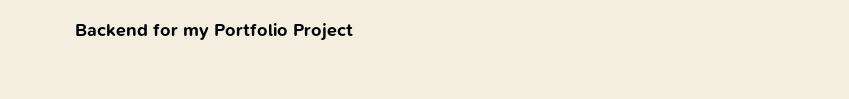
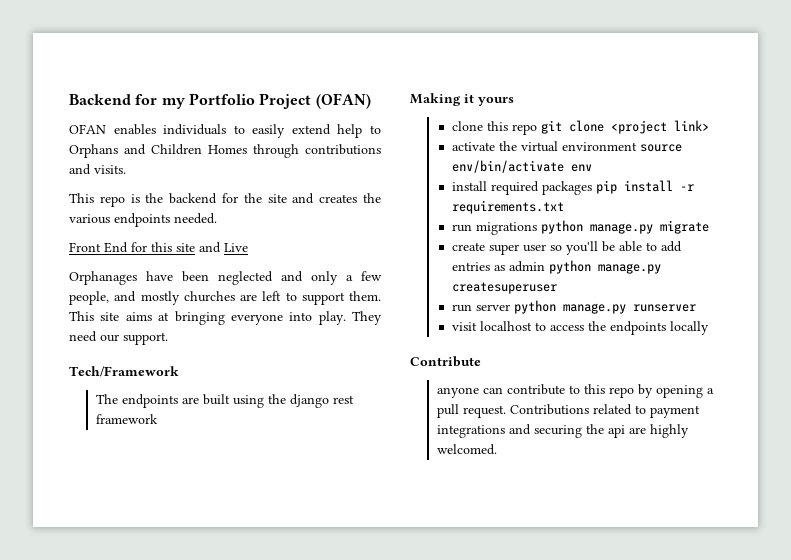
- Backend for my Portfolio Project
+ Backend for my Portfolio Project (OFAN)
+ OFAN enables individuals to easily extend help to Orphans and Children Homes through contributions and visits.
+ This repo is the backend for the site and creates the various endpoints needed.
+ Front End for this site and Live
+ Orphanages have been neglected and only a few people, and mostly churches are left to support them. This site aims at bringing everyone into play. They need our support.
+ Tech/Framework
+ The endpoints are built using the django rest framework
+ Making it yours
+ clone this repo git clone <project link>
+ activate the virtual environment source env/bin/activate env
+ install required packages pip install -r requirements.txt
+ run migrations python manage.py migrate
+ create super user so you'll be able to add entries as admin python manage.py createsuperuser
+ run server python manage.py runserver
+ visit localhost to access the endpoints locally
+ Contribute
+ anyone can contribute to this repo by opening a pull request. Contributions related to payment integrations and securing the api are highly welcomed.

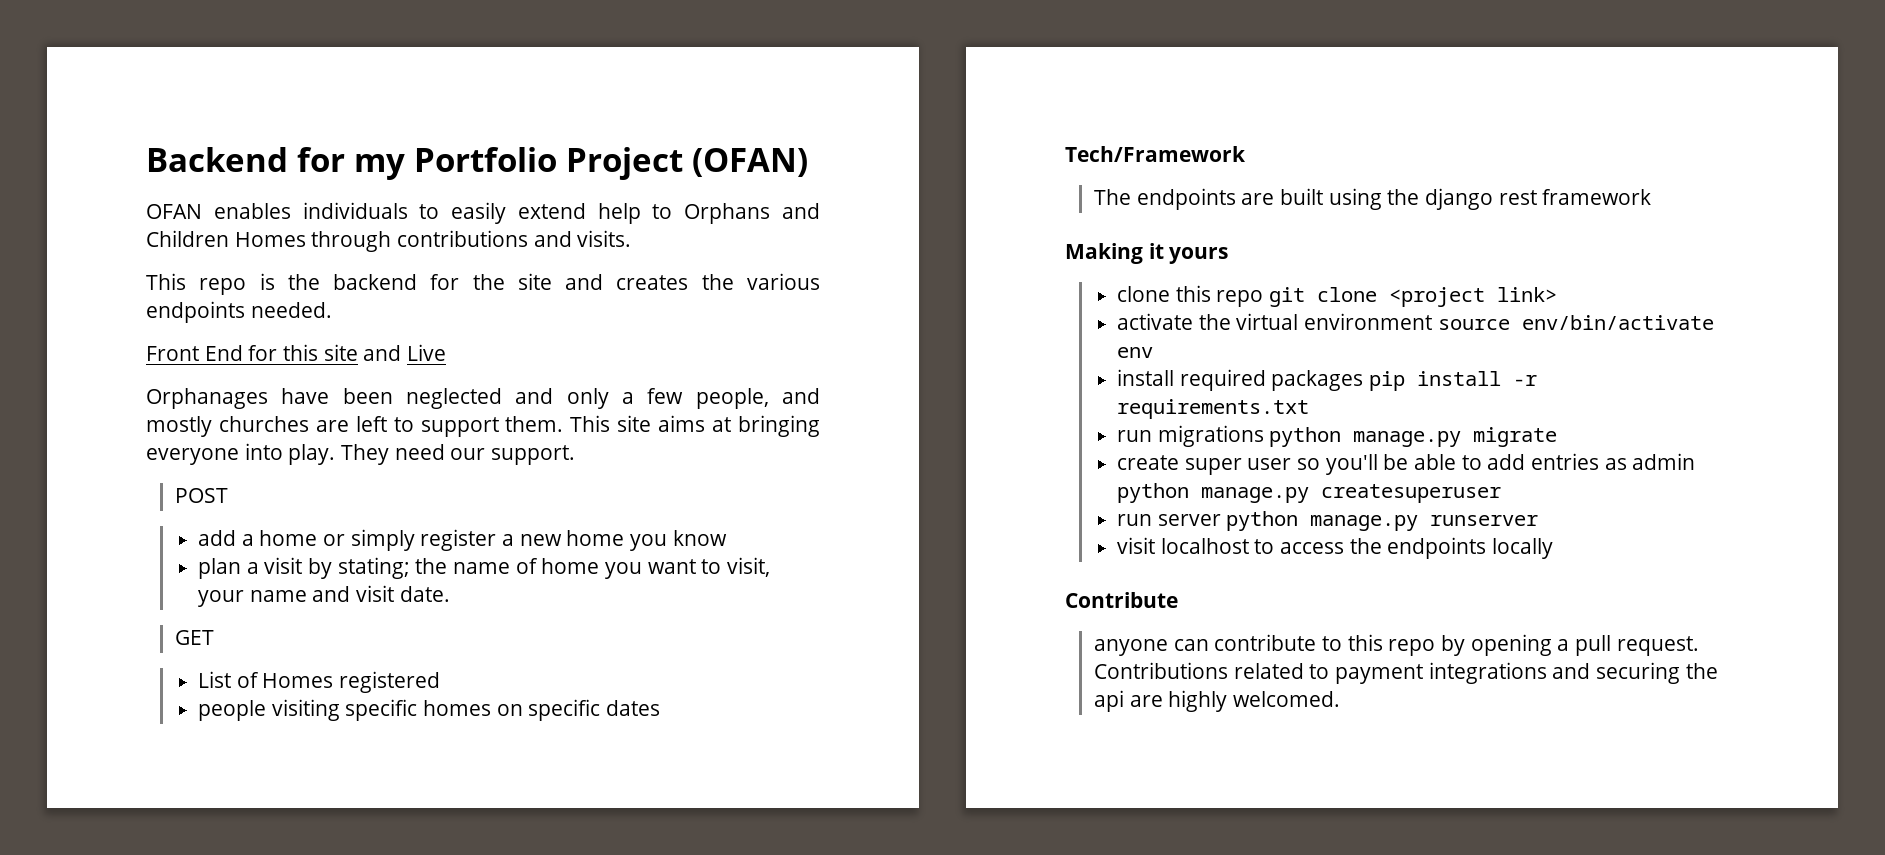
+ POST
+ add a home or simply register a new home you know
+ plan a visit by stating; the name of home you want to visit, your name and visit date.
+ GET
+ List of Homes registered
+ people visiting specific homes on specific dates

